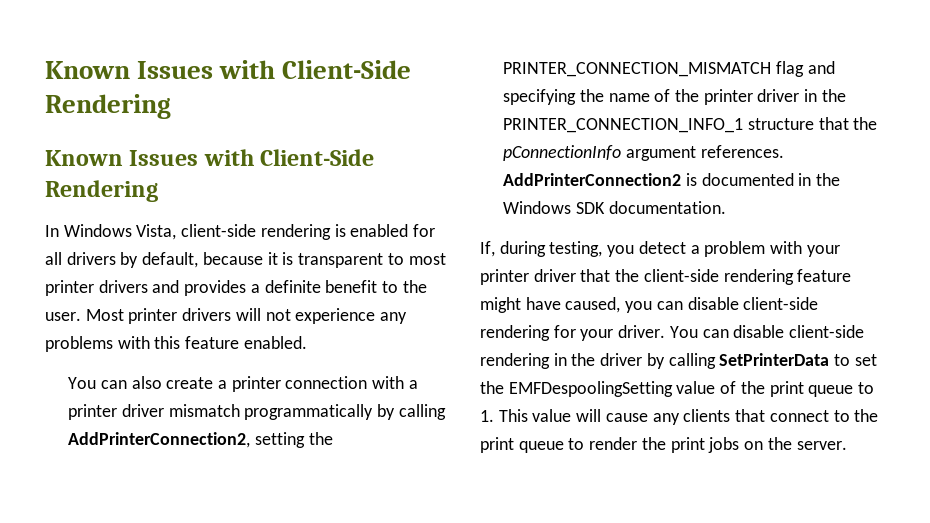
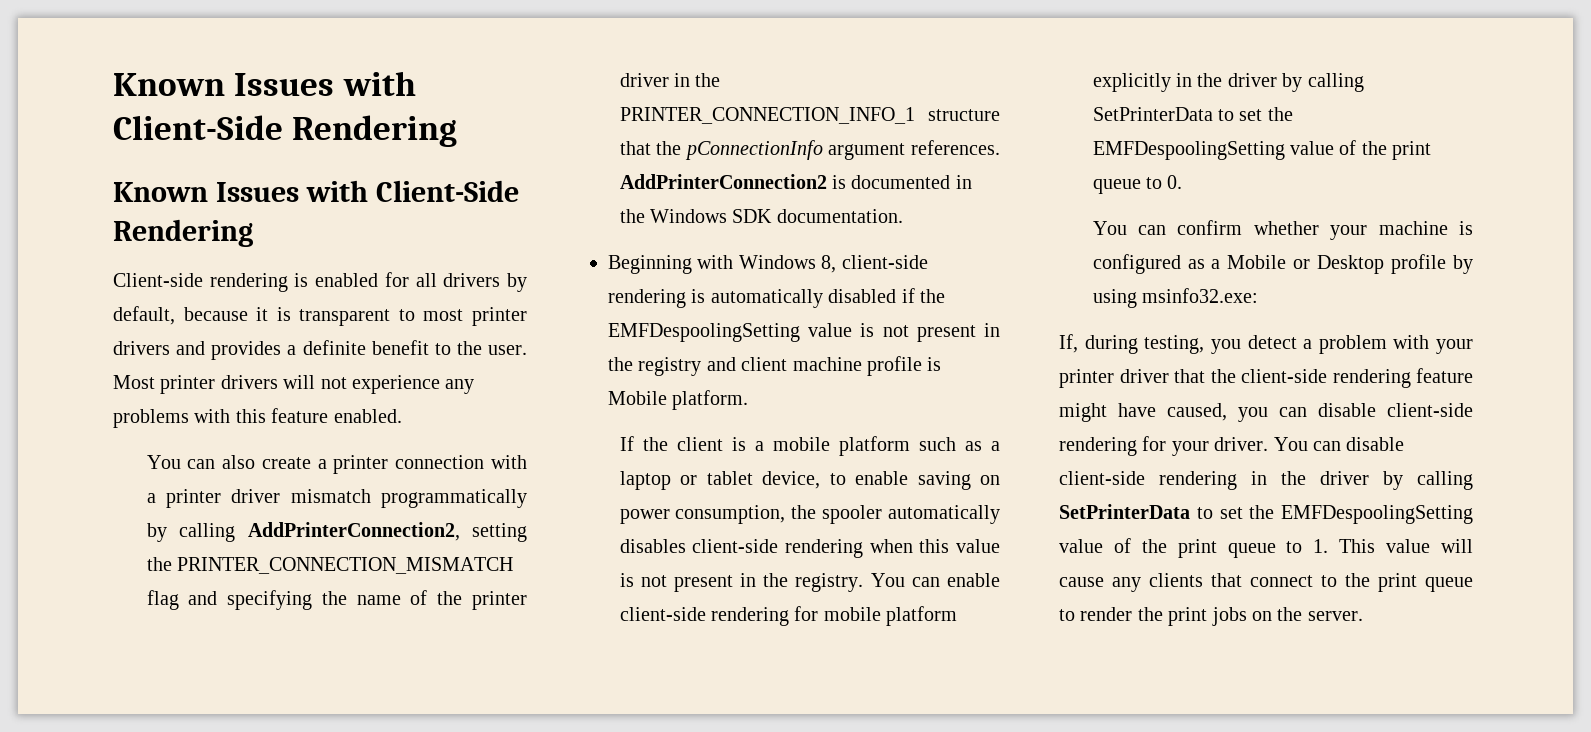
- In Windows Vista, client-side rendering is enabled for all drivers by default, because it is transparent to most printer drivers and provides a definite benefit to the user.
+ Client-side rendering is enabled for all drivers by default, because it is transparent to most printer drivers and provides a definite benefit to the user.
+ Beginning with Windows 8, client-side rendering is automatically disabled if the EMFDespoolingSetting value is not present in the registry and client machine profile is Mobile platform.
+ If the client is a mobile platform such as a laptop or tablet device, to enable saving on power consumption, the spooler automatically disables client-side rendering when this value is not present in the registry. You can enable client-side rendering for mobile platform explicitly in the driver by calling SetPrinterData to set the EMFDespoolingSetting value of the print queue to 0.
+ You can confirm whether your machine is configured as a Mobile or Desktop profile by using msinfo32.exe:

